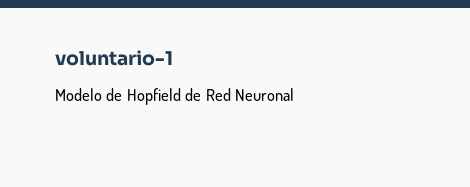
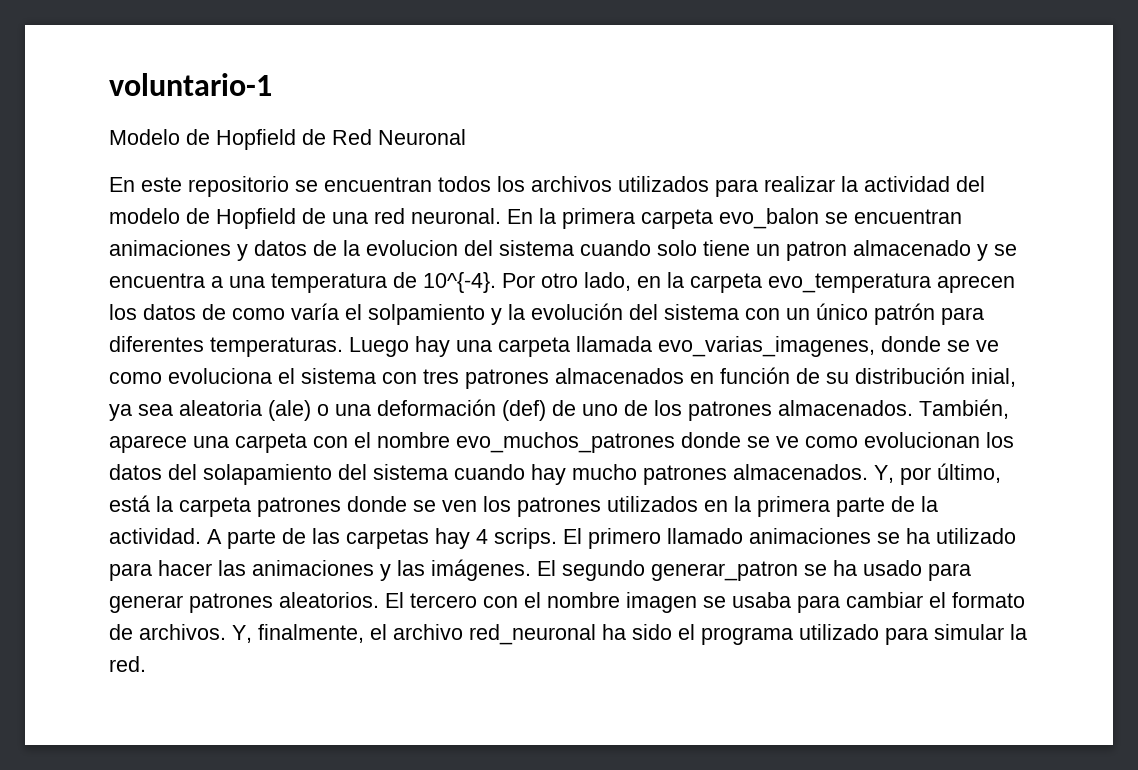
+ En este repositorio se encuentran todos los archivos utilizados para realizar la actividad del modelo de Hopfield de una red neuronal. En la primera carpeta evo_balon se encuentran animaciones y datos de la evolucion del sistema cuando solo tiene un patron almacenado y se encuentra a una temperatura de 10^{-4}. Por otro lado, en la carpeta evo_temperatura aprecen los datos de como varía el solpamiento y la evolución del sistema con un único patrón para diferentes temperaturas. Luego hay una carpeta llamada evo_varias_imagenes, donde se ve como evoluciona el sistema con tres patrones almacenados en función de su distribución inial, ya sea aleatoria (ale) o una deformación (def) de uno de los patrones almacenados. También, aparece una carpeta con el nombre evo_muchos_patrones donde se ve como evolucionan los datos del solapamiento del sistema cuando hay mucho patrones almacenados. Y, por último, está la carpeta patrones donde se ven los patrones utilizados en la primera parte de la actividad. A parte de las carpetas hay 4 scrips. El primero llamado animaciones se ha utilizado para hacer las animaciones y las imágenes. El segundo generar_patron se ha usado para generar patrones aleatorios. El tercero con el nombre imagen se usaba para cambiar el formato de archivos. Y, finalmente, el archivo red_neuronal ha sido el programa utilizado para simular la red.

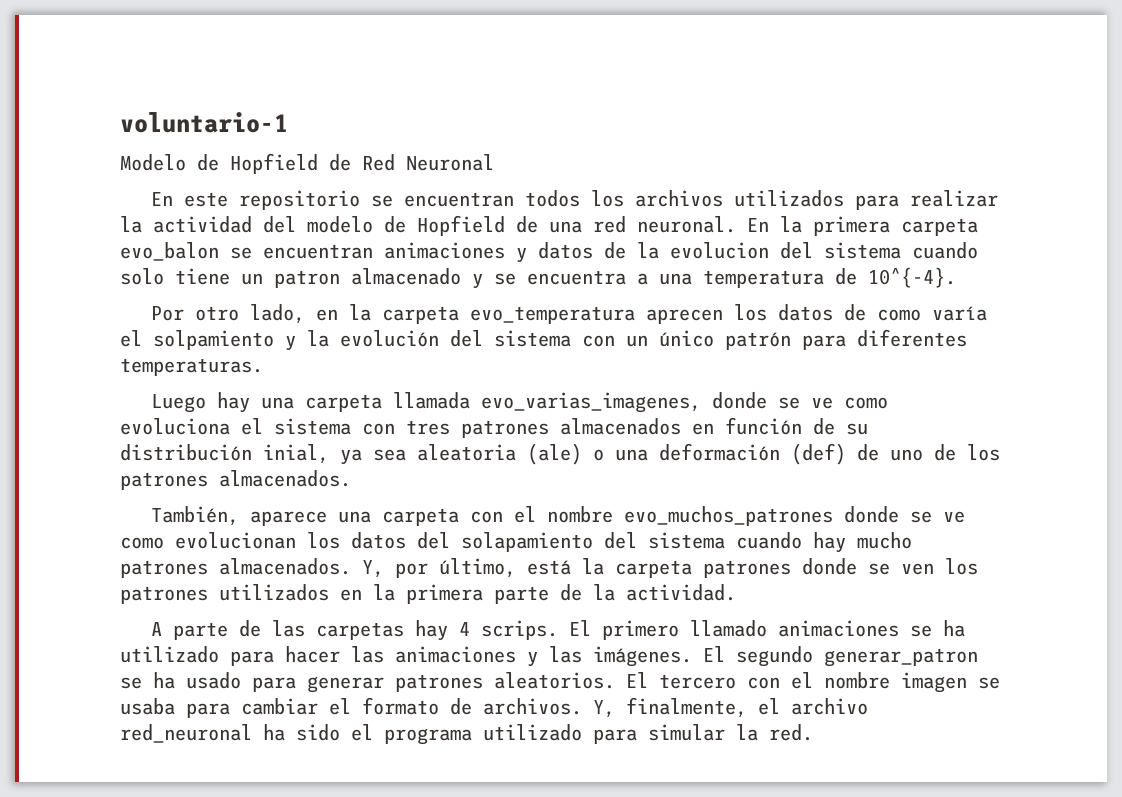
- En la primera carpeta evo_balon se encuentran animaciones y datos de la evolucion del sistema cuando solo tiene un patron almacenado y se encuentra a una temperatura de 10^{-4}. Por otro lado, en la carpeta evo_temperatura aprecen los datos de como varía el solpamiento y la evolución del sistema con un único patrón para diferentes temperaturas. Luego hay una carpeta llamada evo_varias_imagenes, donde se ve como evoluciona el sistema con tres patrones almacenados en función de su distribución inial, ya sea aleatoria (ale) o una deformación (def) de uno de los patrones almacenados. También, aparece una carpeta con el nombre evo_muchos_patrones donde se ve como evolucionan los datos del solapamiento del sistema cuando hay mucho patrones almacenados.
+ En la primera carpeta evo_balon se encuentran animaciones y datos de la evolucion del sistema cuando solo tiene un patron almacenado y se encuentra a una temperatura de 10^{-4}.
+ Por otro lado, en la carpeta evo_temperatura aprecen los datos de como varía el solpamiento y la evolución del sistema con un único patrón para diferentes temperaturas.
+ Luego hay una carpeta llamada evo_varias_imagenes, donde se ve como evoluciona el sistema con tres patrones almacenados en función de su distribución inial, ya sea aleatoria (ale) o una deformación (def) de uno de los patrones almacenados.
+ También, aparece una carpeta con el nombre evo_muchos_patrones donde se ve como evolucionan los datos del solapamiento del sistema cuando hay mucho patrones almacenados.
- Y, por último, está la carpeta patrones donde se ven los patrones utilizados en la primera parte de la actividad. A parte de las carpetas hay 4 scrips.
+ Y, por último, está la carpeta patrones donde se ven los patrones utilizados en la primera parte de la actividad.
+ A parte de las carpetas hay 4 scrips.

